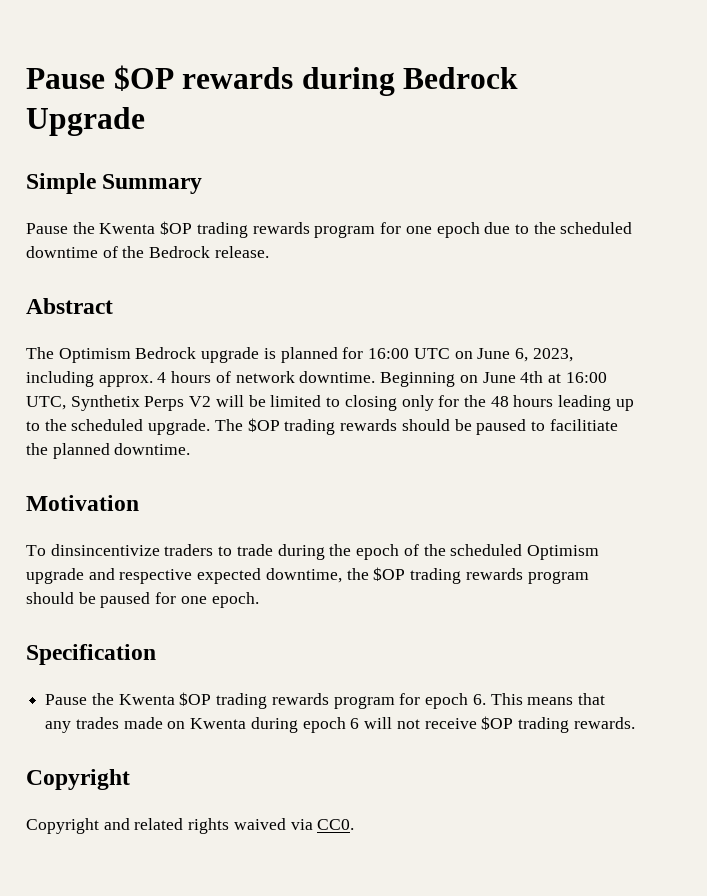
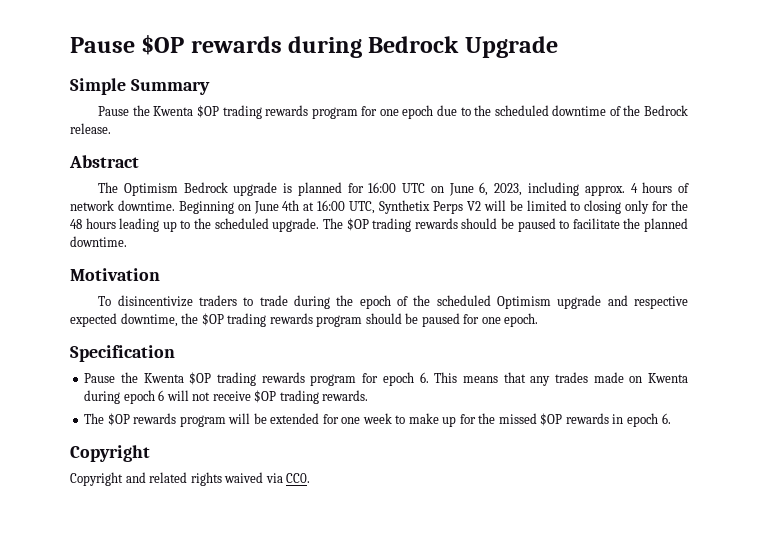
- The $OP trading rewards should be paused to facilitiate the planned downtime.
+ The $OP trading rewards should be paused to facilitate the planned downtime.
- To dinsincentivize traders to trade during the epoch of the scheduled Optimism upgrade and respective expected downtime, the $OP trading rewards program should be paused for one epoch.
+ To disincentivize traders to trade during the epoch of the scheduled Optimism upgrade and respective expected downtime, the $OP trading rewards program should be paused for one epoch.
+ The $OP rewards program will be extended for one week to make up for the missed $OP rewards in epoch 6.

